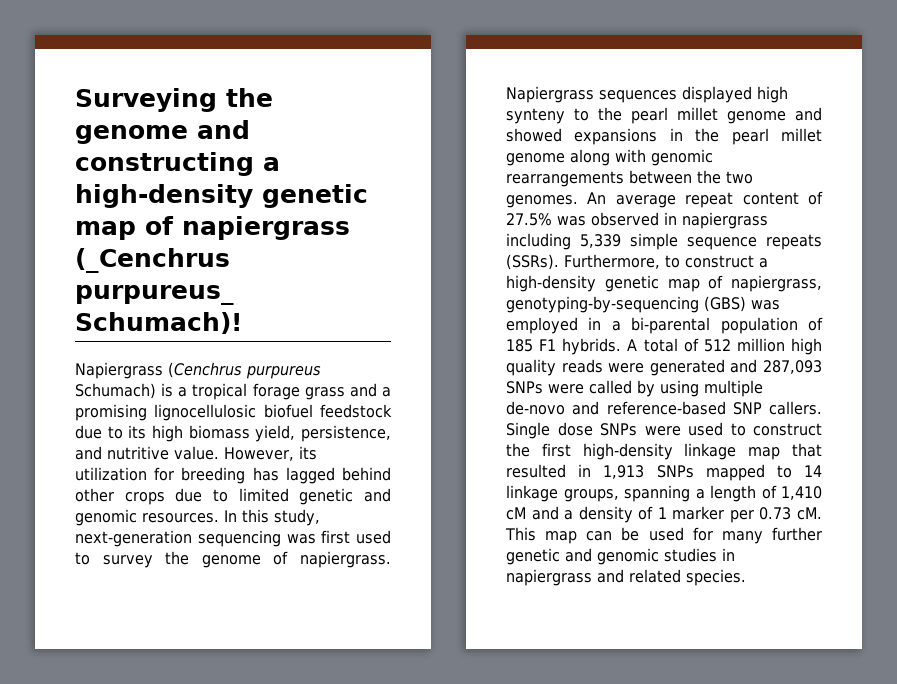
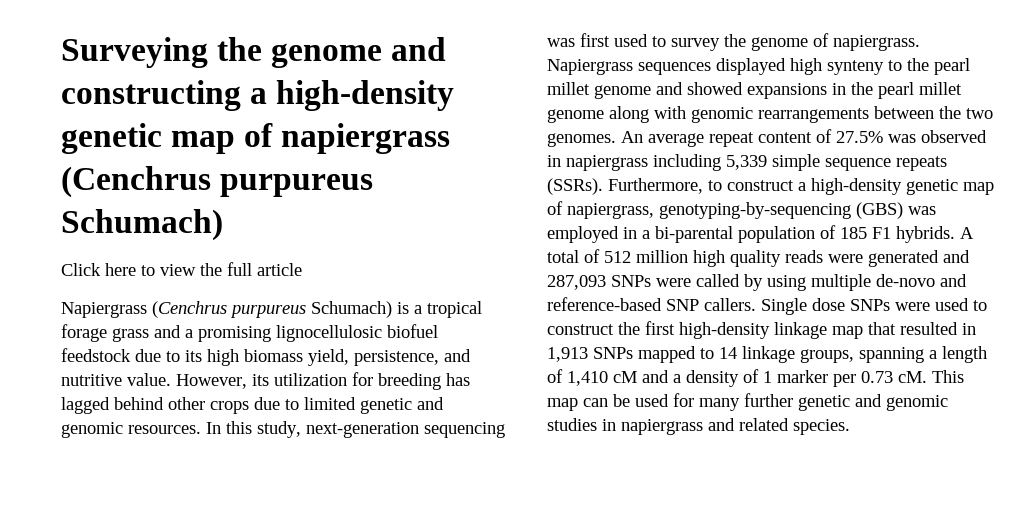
- Surveying the genome and constructing a high-density genetic map of napiergrass (_Cenchrus purpureus_ Schumach)!
+ Surveying the genome and constructing a high-density genetic map of napiergrass (Cenchrus purpureus Schumach)
+ Click here to view the full article

